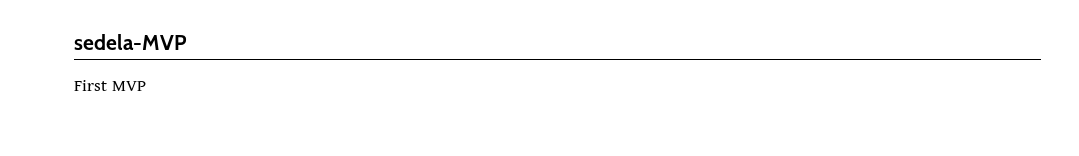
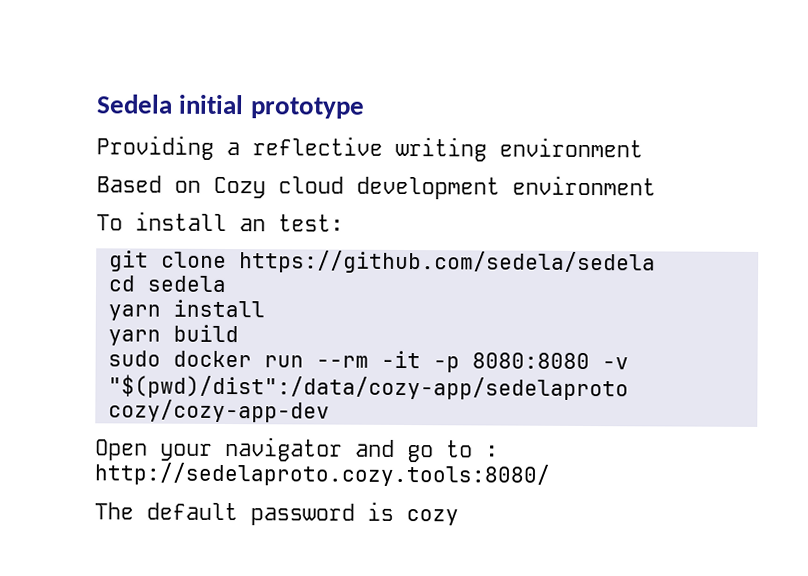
- sedela-MVP
- First MVP
+ Sedela initial prototype
+ Providing a reflective writing environment
+ Based on Cozy cloud development environment
+ To install an test:
+ git clone https://github.com/sedela/sedela
+ cd sedela
+ yarn install
+ yarn build
+ sudo docker run --rm -it -p 8080:8080 -v "$(pwd)/dist":/data/cozy-app/sedelaproto cozy/cozy-app-dev
+ Open your navigator and go to : http://sedelaproto.cozy.tools:8080/
+ The default password is cozy

